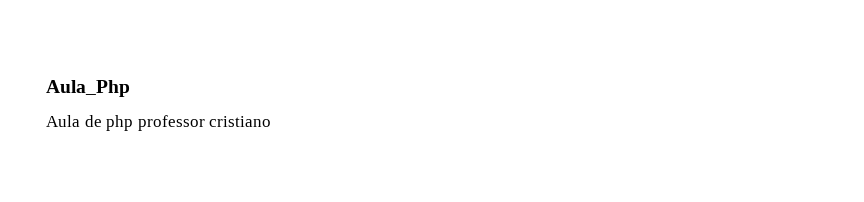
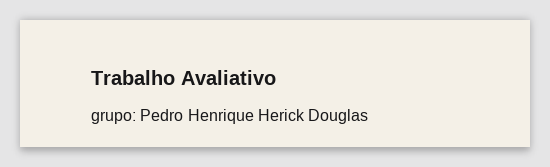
- Aula_Php
- Aula de php professor cristiano
+ Trabalho Avaliativo
+ grupo: Pedro Henrique Herick Douglas

